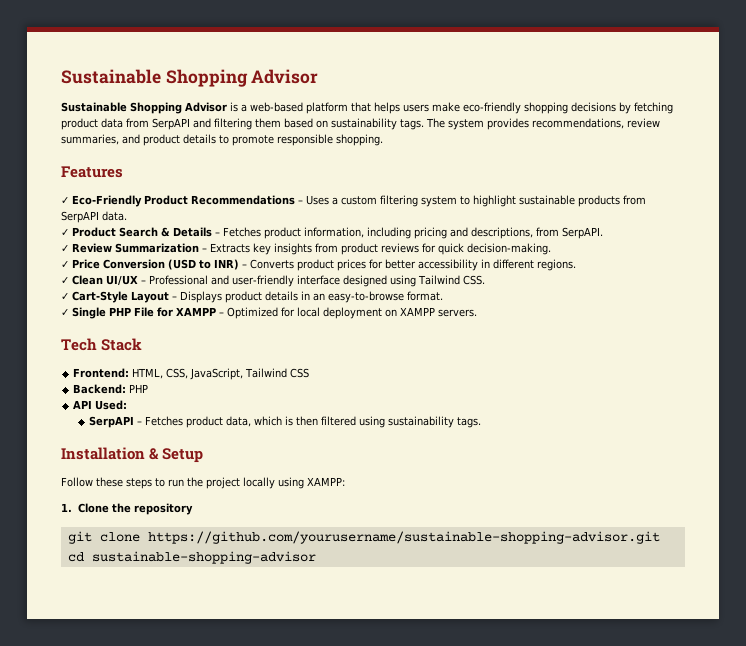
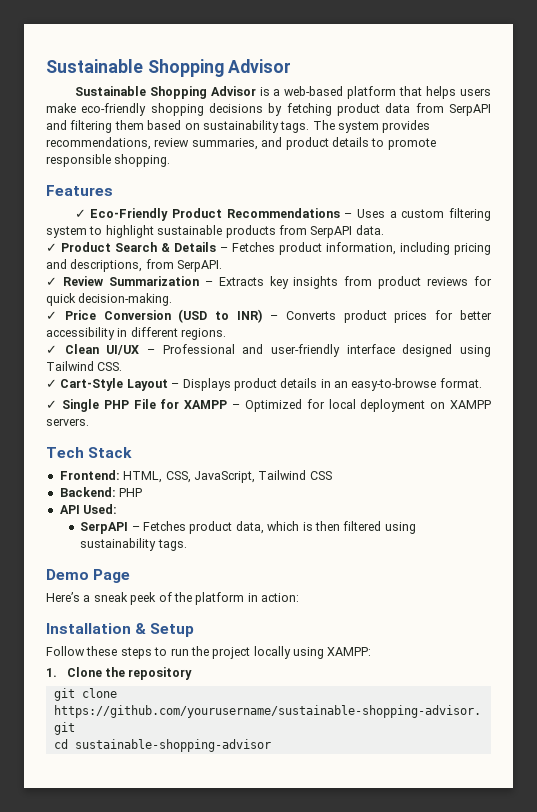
+ Demo Page
+ Here’s a sneak peek of the platform in action:

